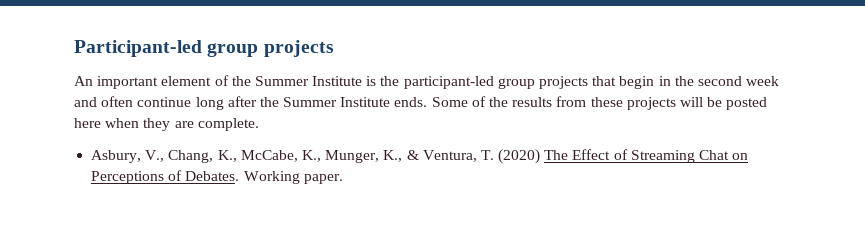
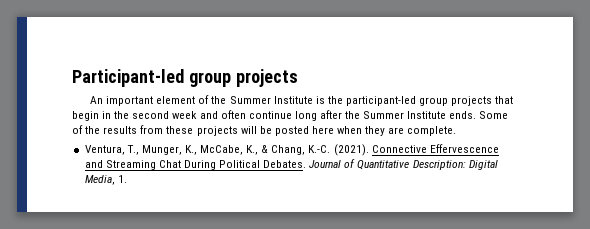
- Asbury, V., Chang, K., McCabe, K., Munger, K., & Ventura, T. (2020) The Effect of Streaming Chat on Perceptions of Debates. Working paper.
+ Ventura, T., Munger, K., McCabe, K., & Chang, K.-C. (2021). Connective Effervescence and Streaming Chat During Political Debates. Journal of Quantitative Description: Digital Media, 1.

